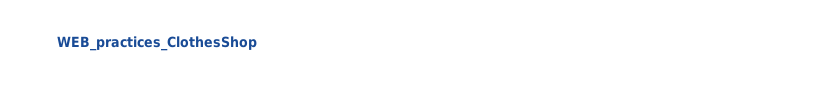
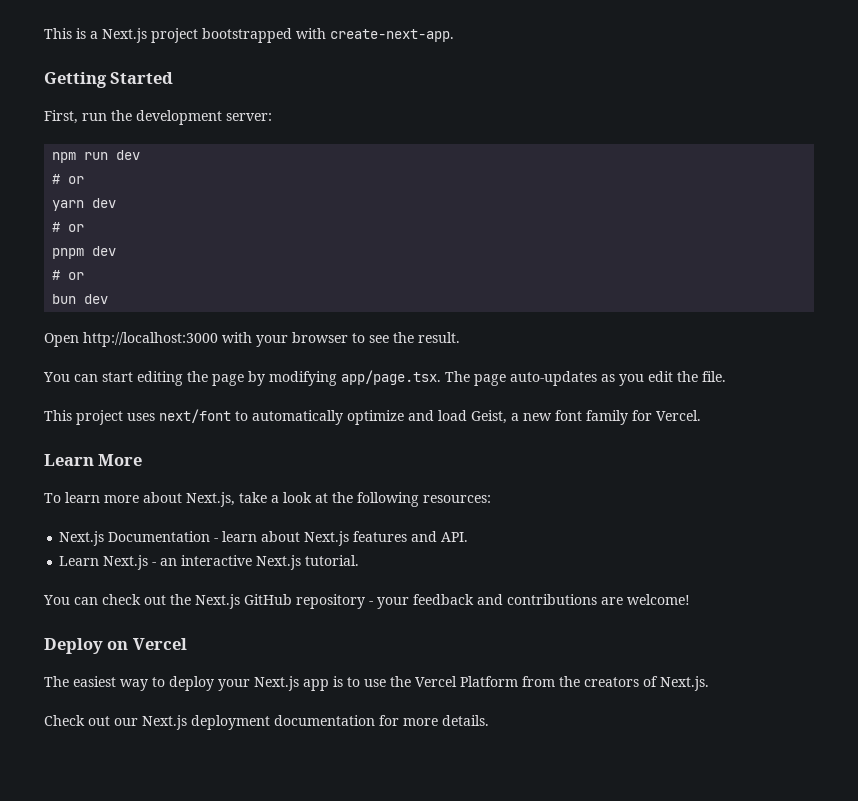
- WEB_practices_ClothesShop
+ This is a Next.js project bootstrapped with create-next-app.
+ Getting Started
+ First, run the development server:
+ npm run dev
+ # or
+ yarn dev
+ # or
+ pnpm dev
+ # or
+ bun dev
+ Open http://localhost:3000 with your browser to see the result.
+ You can start editing the page by modifying app/page.tsx. The page auto-updates as you edit the file.
+ This project uses next/font to automatically optimize and load Geist, a new font family for Vercel.
+ Learn More
+ To learn more about Next.js, take a look at the following resources:
+ Next.js Documentation - learn about Next.js features and API.
+ Learn Next.js - an interactive Next.js tutorial.
+ You can check out the Next.js GitHub repository - your feedback and contributions are welcome!
+ Deploy on Vercel
+ The easiest way to deploy your Next.js app is to use the Vercel Platform from the creators of Next.js.
+ Check out our Next.js deployment documentation for more details.

